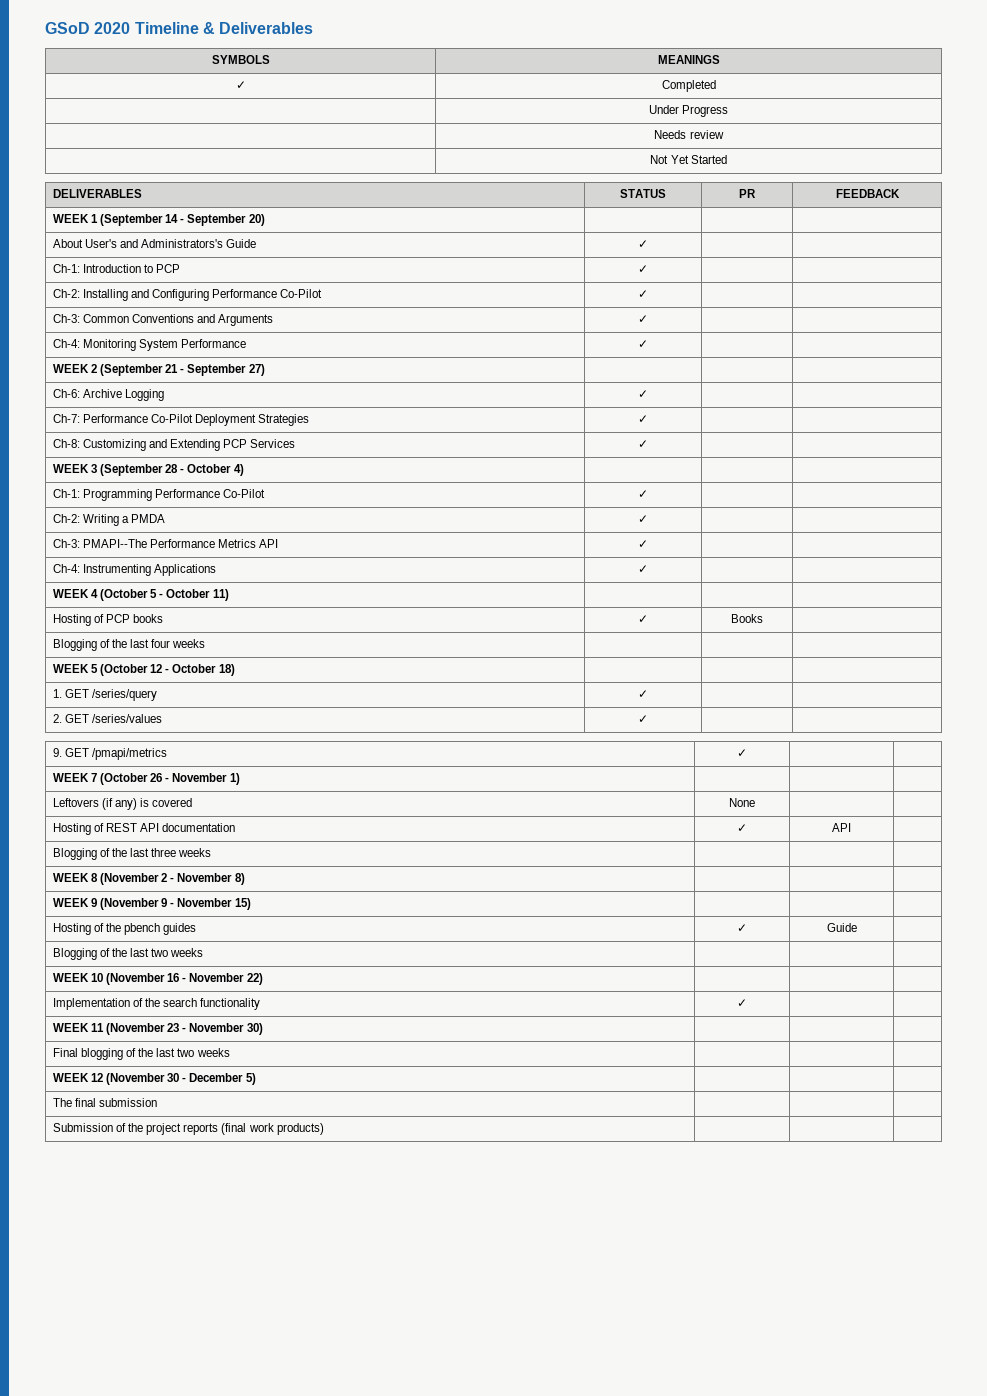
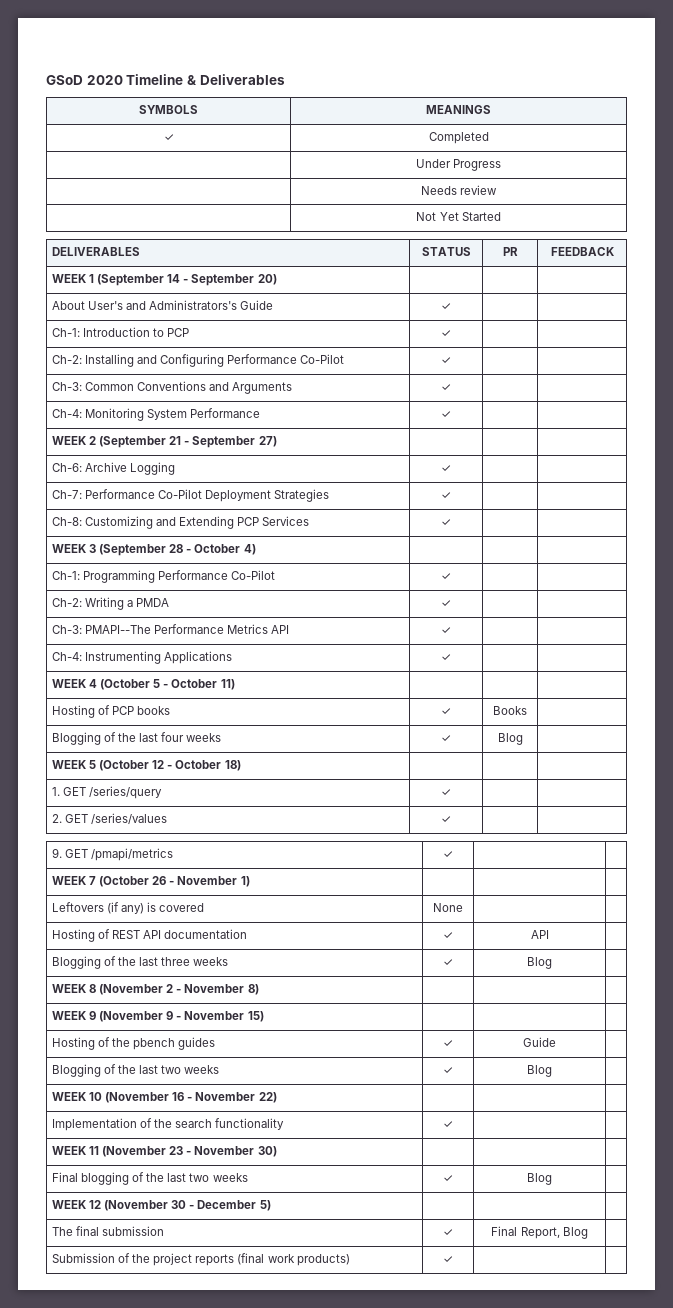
- Blogging of the last four weeks | | |
+ Blogging of the last four weeks | ✓ | Blog |
- Blogging of the last three weeks | | |
+ Blogging of the last three weeks | ✓ | Blog |
- Blogging of the last two weeks | | |
+ Blogging of the last two weeks | ✓ | Blog |
- Final blogging of the last two weeks | | |
+ Final blogging of the last two weeks | ✓ | Blog |
- The final submission | | |
+ The final submission | ✓ | Final Report, Blog |
- Submission of the project reports (final work products) | | |
+ Submission of the project reports (final work products) | ✓ | |

